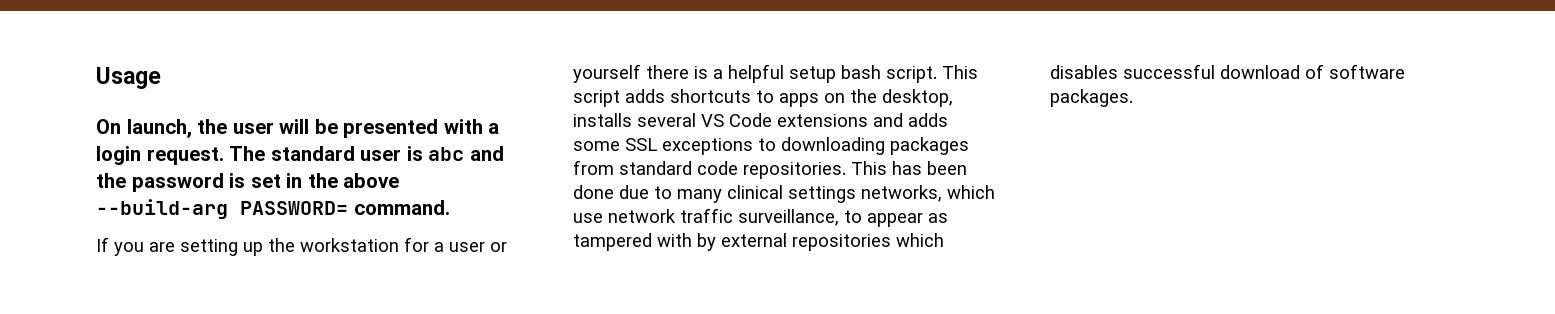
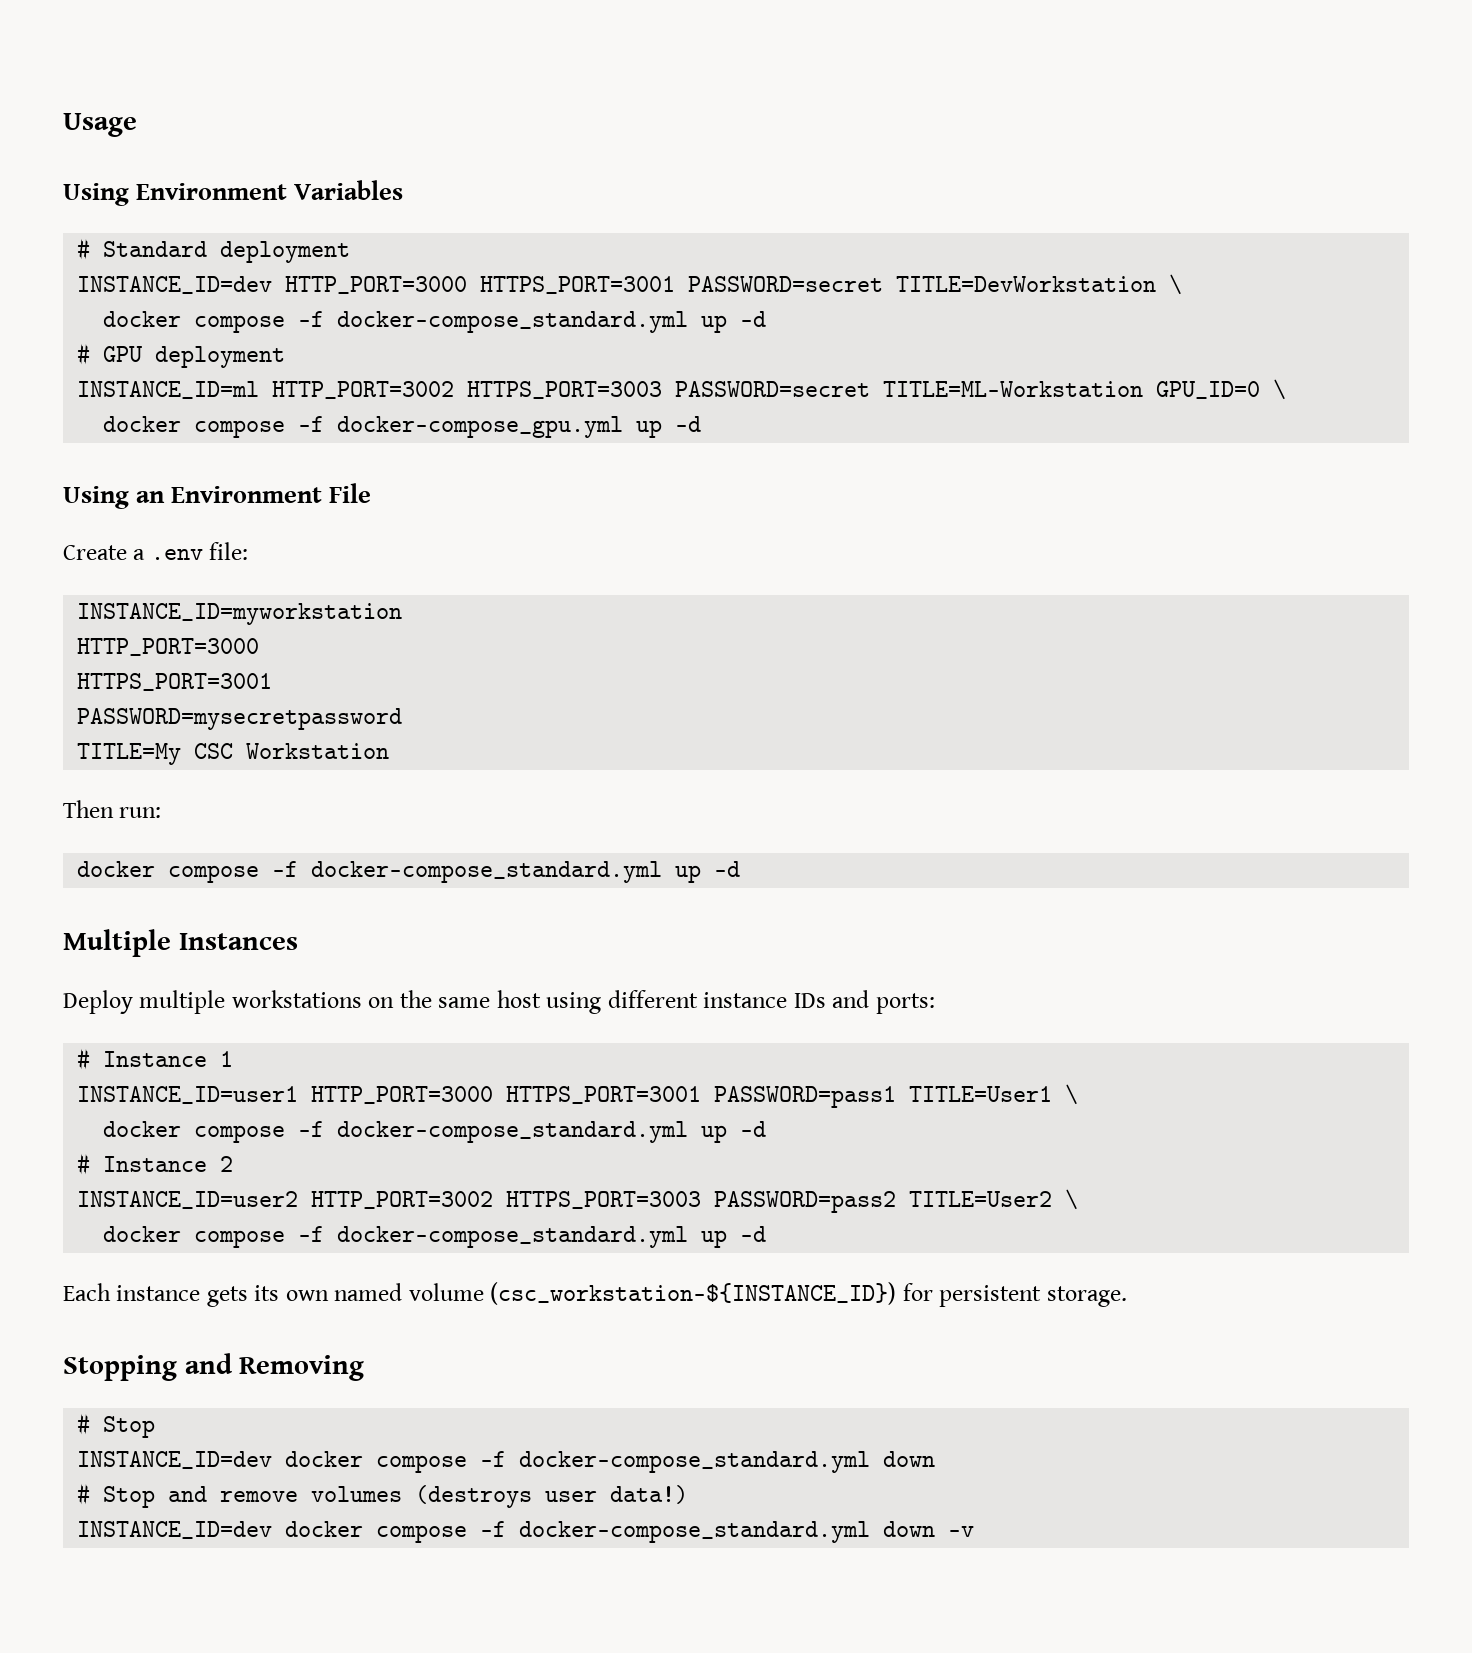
- On launch, the user will be presented with a login request. The standard user is abc and the password is set in the above --build-arg PASSWORD= command.
- If you are setting up the workstation for a user or yourself there is a helpful setup bash script. This script adds shortcuts to apps on the desktop, installs several VS Code extensions and adds some SSL exceptions to downloading packages from standard code repositories. This has been done due to many clinical settings networks, which use network traffic surveillance, to appear as tampered with by external repositories which disables successful download of software packages.
+ Using Environment Variables
+ # Standard deployment
+ INSTANCE_ID=dev HTTP_PORT=3000 HTTPS_PORT=3001 PASSWORD=secret TITLE=DevWorkstation \
+ docker compose -f docker-compose_standard.yml up -d
+ # GPU deployment
+ INSTANCE_ID=ml HTTP_PORT=3002 HTTPS_PORT=3003 PASSWORD=secret TITLE=ML-Workstation GPU_ID=0 \
+ docker compose -f docker-compose_gpu.yml up -d
+ Using an Environment File
+ Create a .env file:
+ INSTANCE_ID=myworkstation
+ HTTP_PORT=3000
+ HTTPS_PORT=3001
+ PASSWORD=mysecretpassword
+ TITLE=My CSC Workstation
+ Then run:
+ docker compose -f docker-compose_standard.yml up -d
+ Multiple Instances
+ Deploy multiple workstations on the same host using different instance IDs and ports:
+ # Instance 1
+ INSTANCE_ID=user1 HTTP_PORT=3000 HTTPS_PORT=3001 PASSWORD=pass1 TITLE=User1 \
+ docker compose -f docker-compose_standard.yml up -d
+ # Instance 2
+ INSTANCE_ID=user2 HTTP_PORT=3002 HTTPS_PORT=3003 PASSWORD=pass2 TITLE=User2 \
+ docker compose -f docker-compose_standard.yml up -d
+ Each instance gets its own named volume (csc_workstation-${INSTANCE_ID}) for persistent storage.
+ Stopping and Removing
+ # Stop
+ INSTANCE_ID=dev docker compose -f docker-compose_standard.yml down
+ # Stop and remove volumes (destroys user data!)
+ INSTANCE_ID=dev docker compose -f docker-compose_standard.yml down -v

